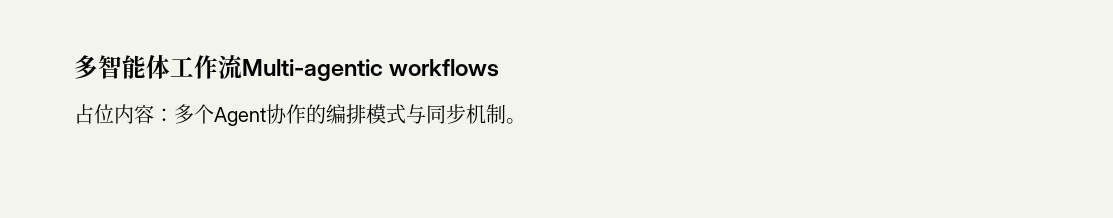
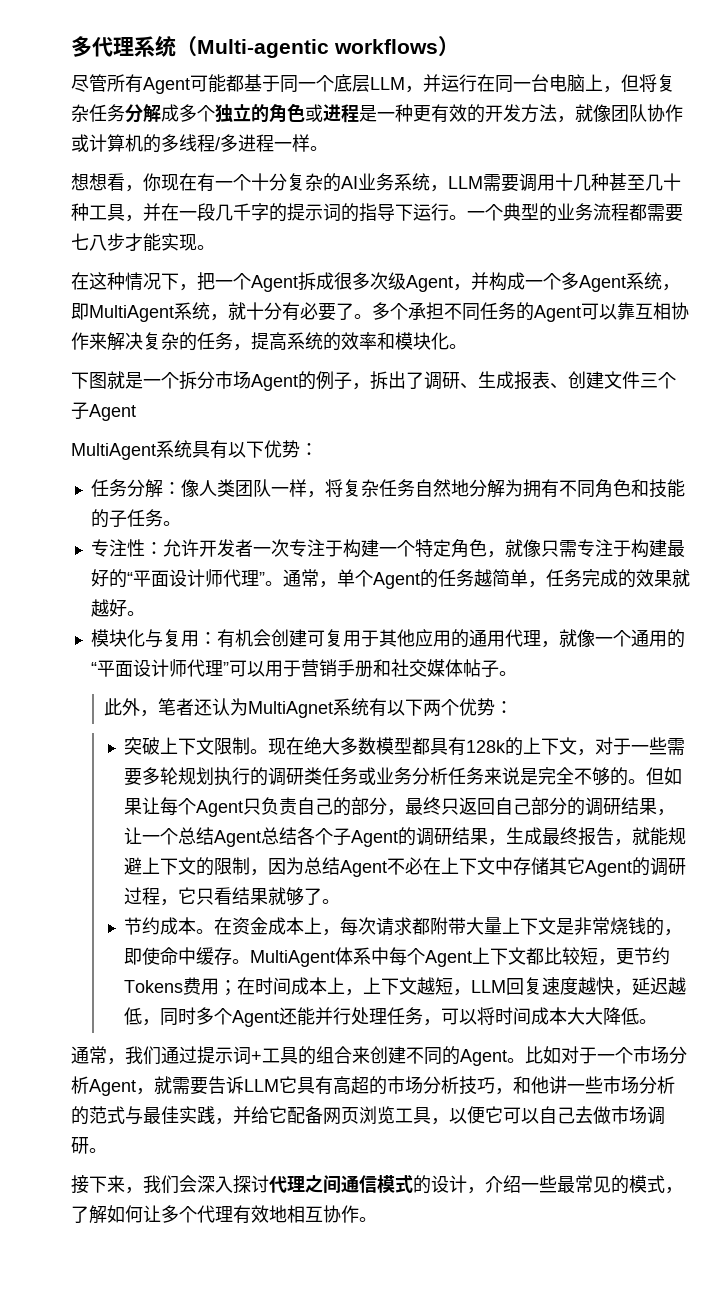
- 多智能体工作流Multi-agentic workflows
- 占位内容：多个Agent协作的编排模式与同步机制。
+ 多代理系统（Multi-agentic workflows）
+ 尽管所有Agent可能都基于同一个底层LLM，并运行在同一台电脑上，但将复杂任务分解成多个独立的角色或进程是一种更有效的开发方法，就像团队协作或计算机的多线程/多进程一样。
+ 想想看，你现在有一个十分复杂的AI业务系统，LLM需要调用十几种甚至几十种工具，并在一段几千字的提示词的指导下运行。一个典型的业务流程都需要七八步才能实现。
+ 在这种情况下，把一个Agent拆成很多次级Agent，并构成一个多Agent系统，即MultiAgent系统，就十分有必要了。多个承担不同任务的Agent可以靠互相协作来解决复杂的任务，提高系统的效率和模块化。
+ 下图就是一个拆分市场Agent的例子，拆出了调研、生成报表、创建文件三个子Agent
+ MultiAgent系统具有以下优势：
+ 任务分解：像人类团队一样，将复杂任务自然地分解为拥有不同角色和技能的子任务。
+ 专注性：允许开发者一次专注于构建一个特定角色，就像只需专注于构建最好的“平面设计师代理”。通常，单个Agent的任务越简单，任务完成的效果就越好。
+ 模块化与复用：有机会创建可复用于其他应用的通用代理，就像一个通用的“平面设计师代理”可以用于营销手册和社交媒体帖子。
+ 此外，笔者还认为MultiAgnet系统有以下两个优势：
+ 突破上下文限制。现在绝大多数模型都具有128k的上下文，对于一些需要多轮规划执行的调研类任务或业务分析任务来说是完全不够的。但如果让每个Agent只负责自己的部分，最终只返回自己部分的调研结果，让一个总结Agent总结各个子Agent的调研结果，生成最终报告，就能规避上下文的限制，因为总结Agent不必在上下文中存储其它Agent的调研过程，它只看结果就够了。
+ 节约成本。在资金成本上，每次请求都附带大量上下文是非常烧钱的，即使命中缓存。MultiAgent体系中每个Agent上下文都比较短，更节约Tokens费用；在时间成本上，上下文越短，LLM回复速度越快，延迟越低，同时多个Agent还能并行处理任务，可以将时间成本大大降低。
+ 通常，我们通过提示词+工具的组合来创建不同的Agent。比如对于一个市场分析Agent，就需要告诉LLM它具有高超的市场分析技巧，和他讲一些市场分析的范式与最佳实践，并给它配备网页浏览工具，以便它可以自己去做市场调研。
+ 接下来，我们会深入探讨代理之间通信模式的设计，介绍一些最常见的模式，了解如何让多个代理有效地相互协作。

